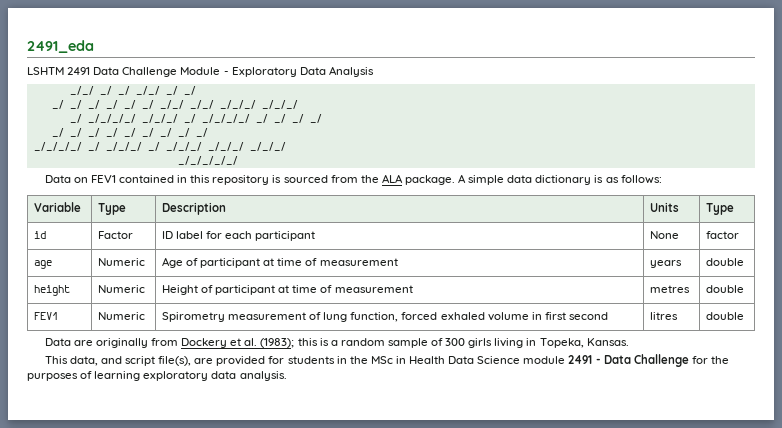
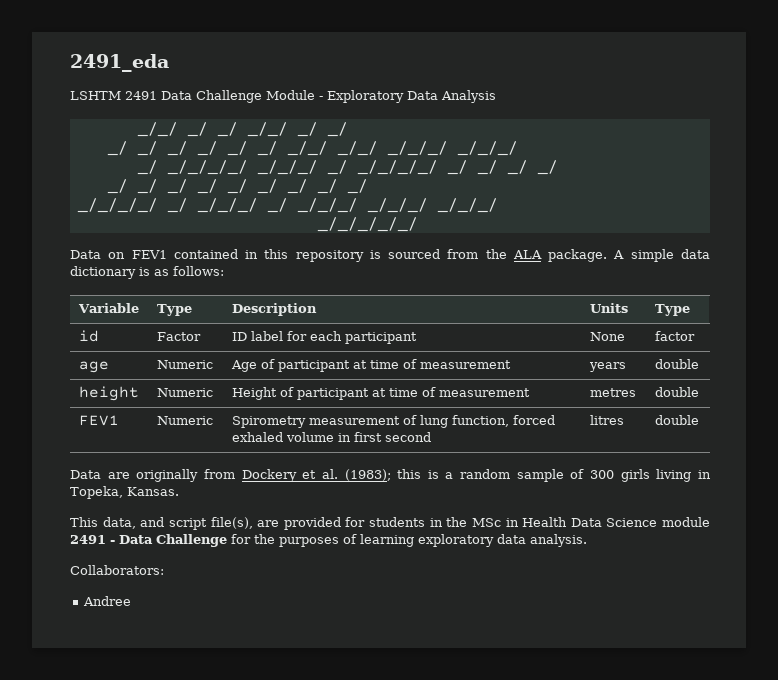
+ Collaborators:
+ Andree

